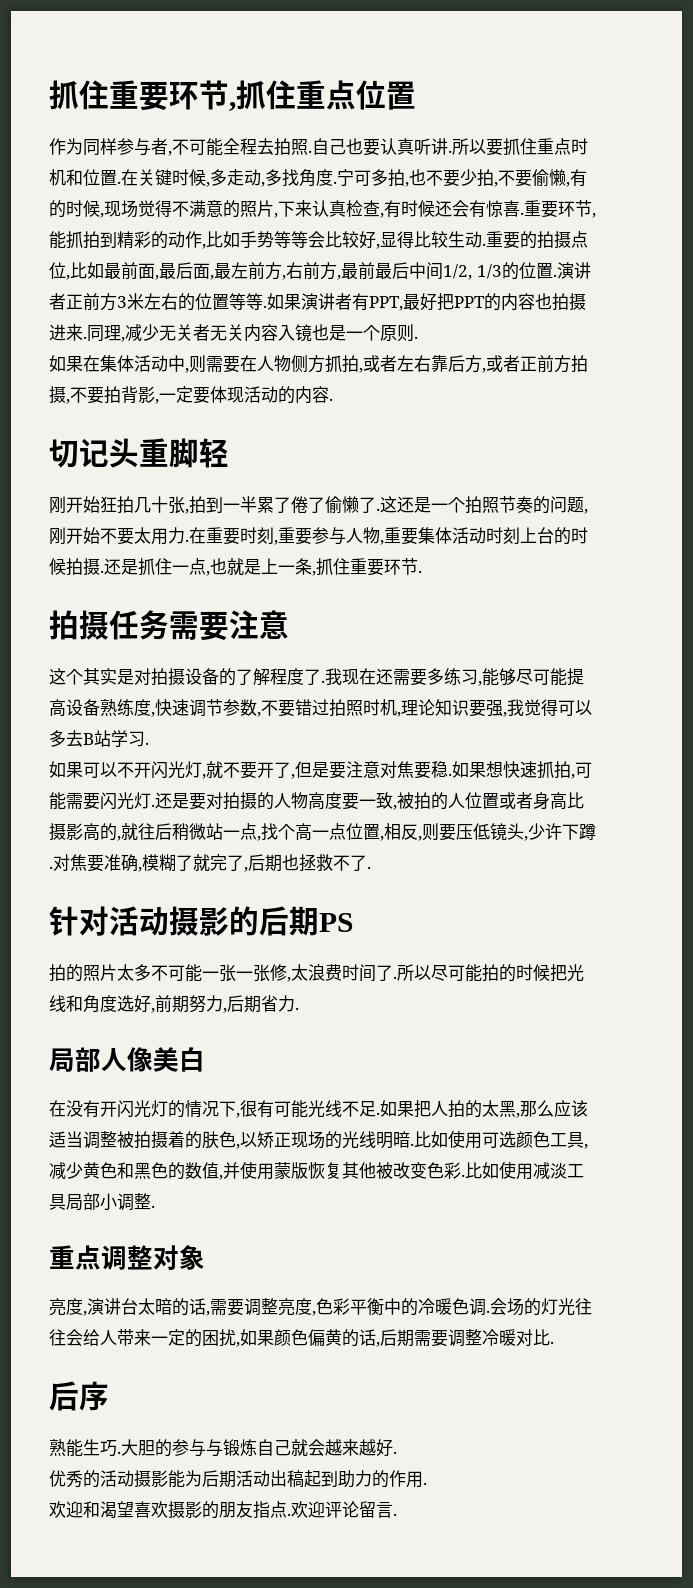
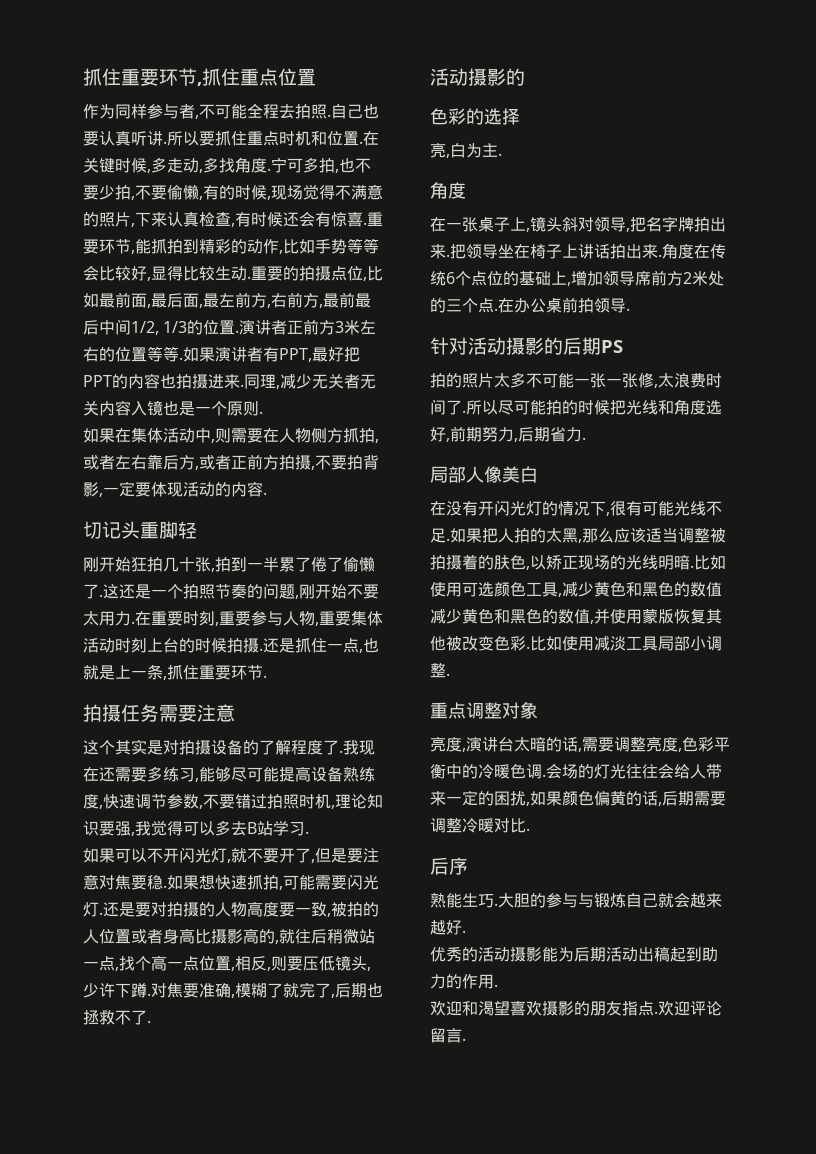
  对焦要准确,模糊了就完了,后期也拯救不了.
+ 活动摄影的
+ 色彩的选择
+ 亮,白为主.
+ 角度
+ 在一张桌子上,镜头斜对领导,把名字牌拍出来.把领导坐在椅子上讲话拍出来.角度在传统6个点位的基础上,增加领导席前方2米处的三个点.在办公桌前拍领导.
- 比如使用可选颜色工具,减少黄色和黑色的数值,并使用蒙版恢复其他被改变色彩.
+ 比如使用可选颜色工具,减少黄色和黑色的数值减少黄色和黑色的数值,并使用蒙版恢复其他被改变色彩.

